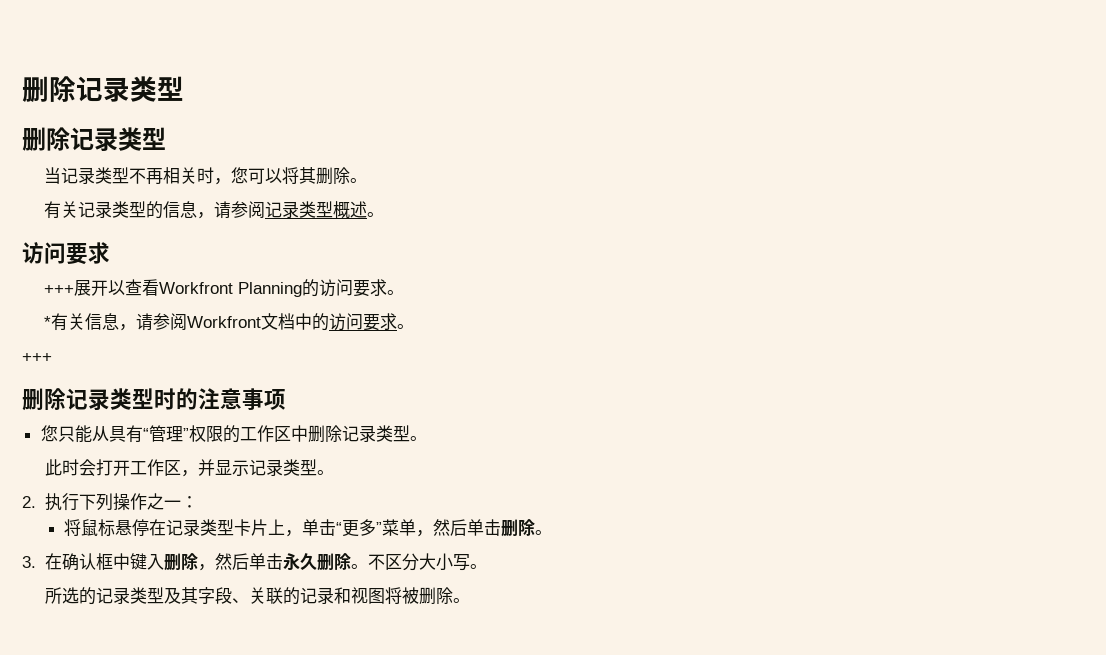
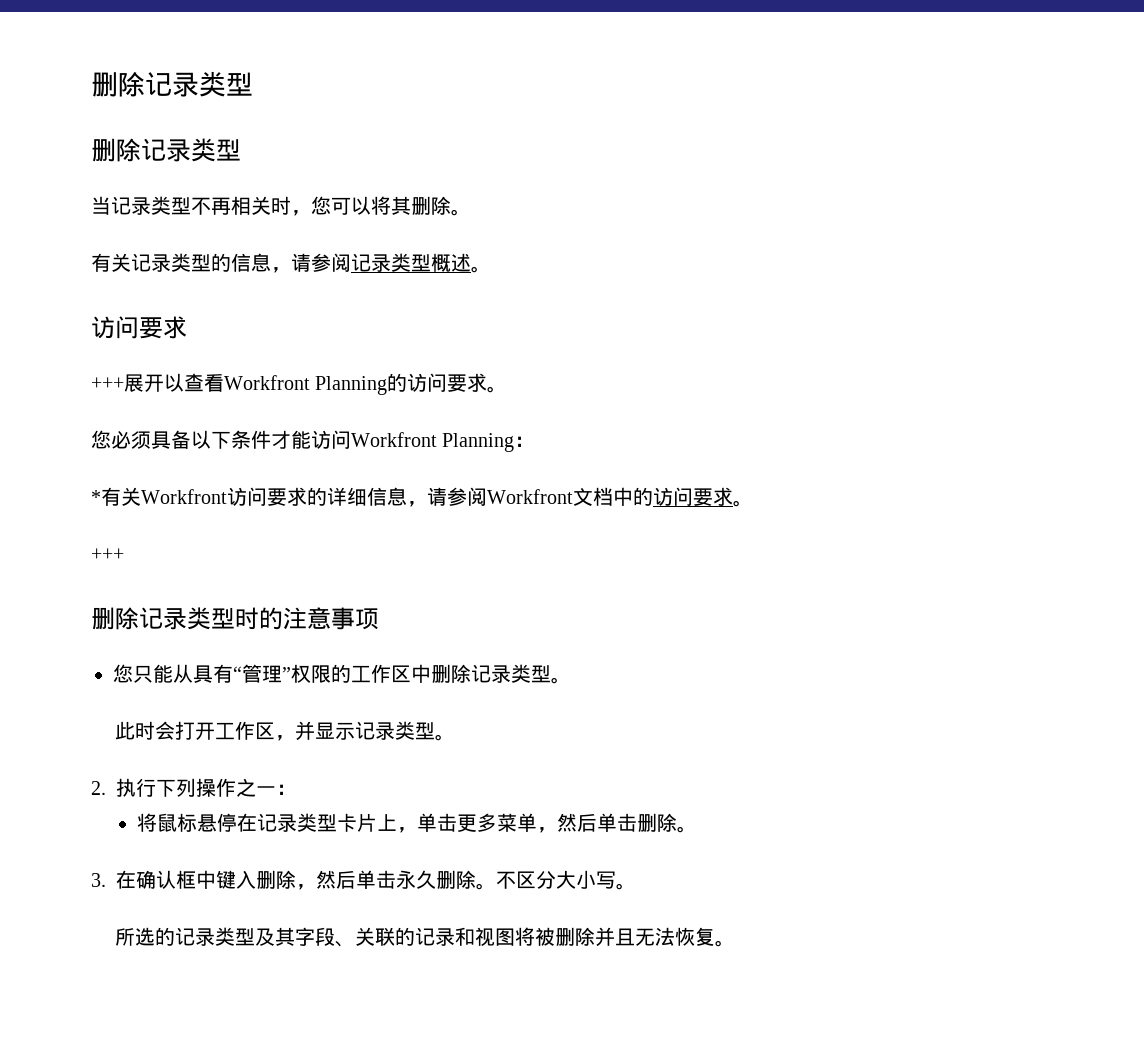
- *有关信息，请参阅Workfront文档中的访问要求。
+ 您必须具备以下条件才能访问Workfront Planning：
+ *有关Workfront访问要求的详细信息，请参阅Workfront文档中的访问要求。
- 将鼠标悬停在记录类型卡片上，单击“更多”菜单，然后单击删除。
+ 将鼠标悬停在记录类型卡片上，单击更多菜单，然后单击删除。
- 所选的记录类型及其字段、关联的记录和视图将被删除。
+ 所选的记录类型及其字段、关联的记录和视图将被删除并且无法恢复。

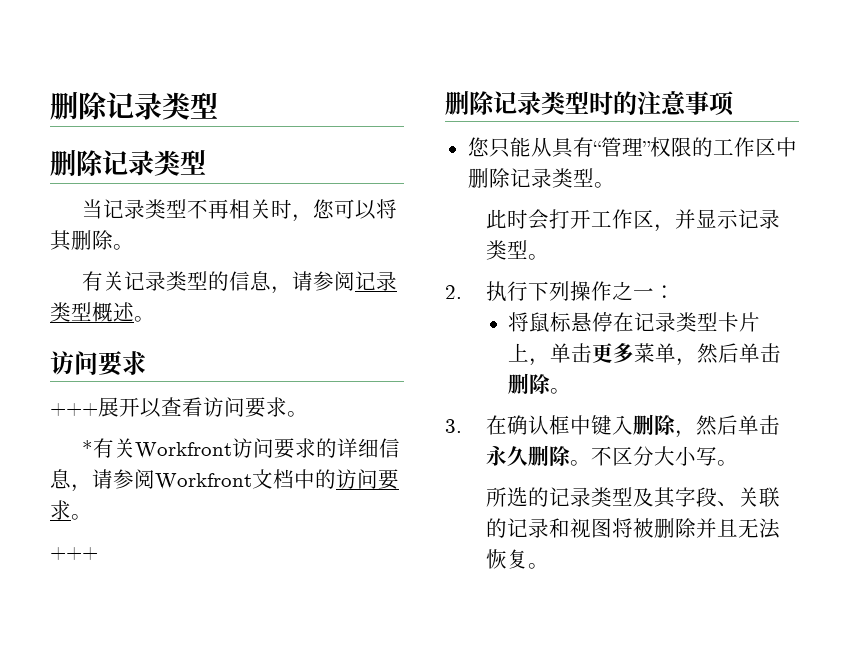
- +++展开以查看Workfront Planning的访问要求。
- 您必须具备以下条件才能访问Workfront Planning：
+ +++展开以查看访问要求。

